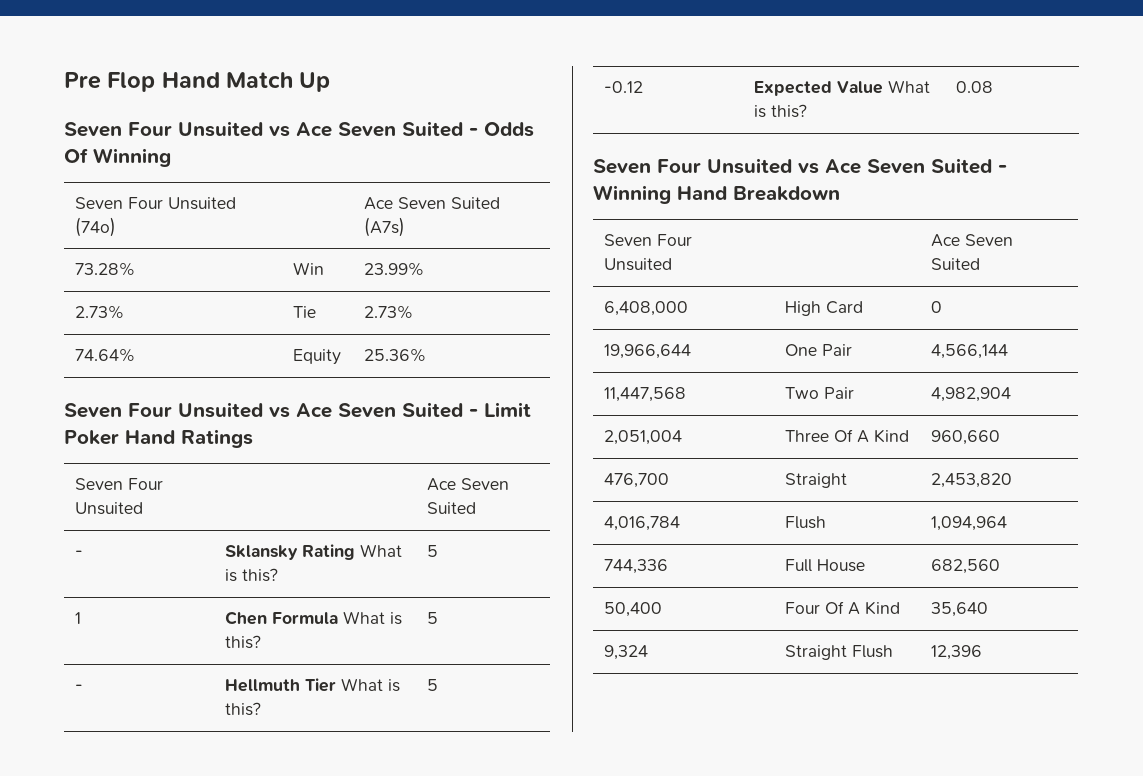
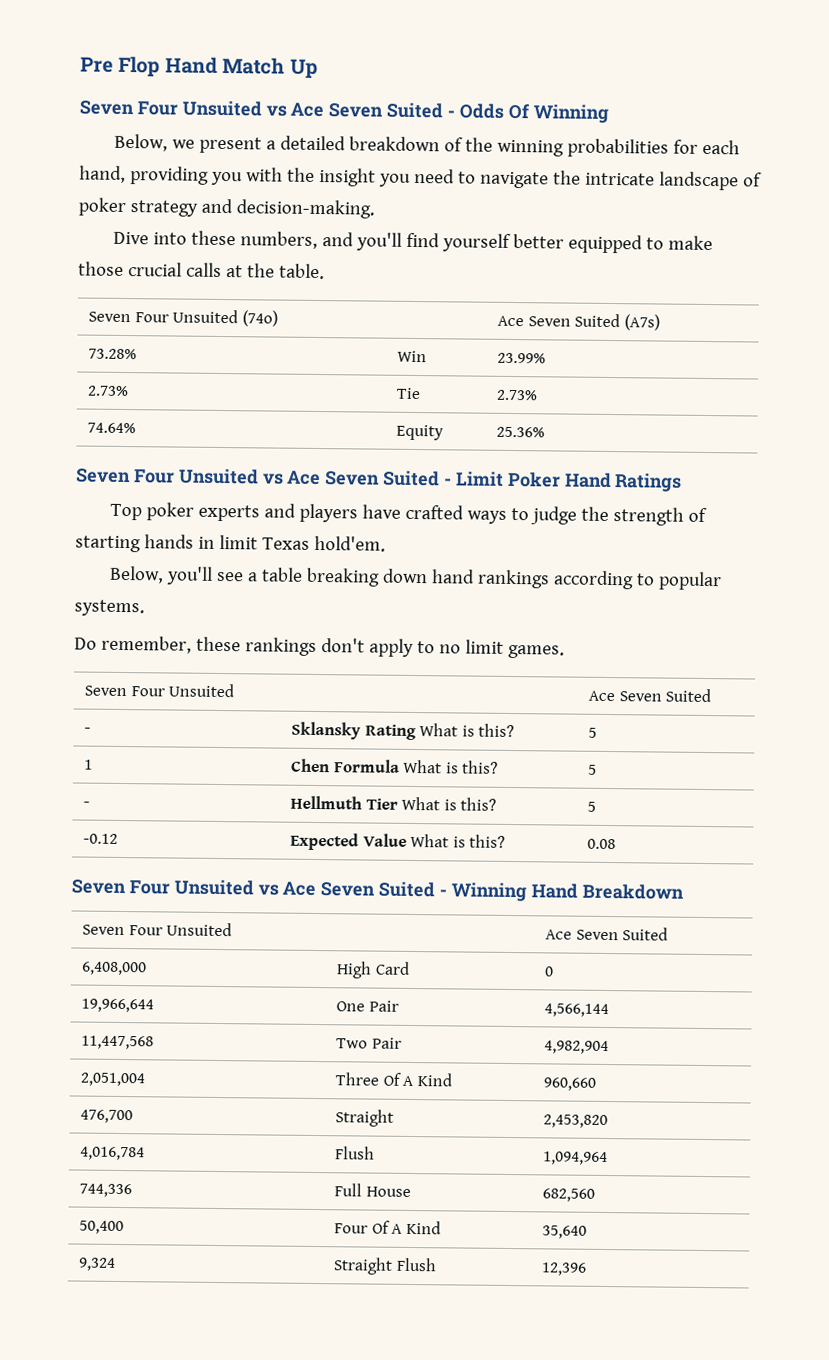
+ Below, we present a detailed breakdown of the winning probabilities for each hand, providing you with the insight you need to navigate the intricate landscape of poker strategy and decision-making.
+ Dive into these numbers, and you'll find yourself better equipped to make those crucial calls at the table.
+ Top poker experts and players have crafted ways to judge the strength of starting hands in limit Texas hold'em.
+ Below, you'll see a table breaking down hand rankings according to popular systems.
+ Do remember, these rankings don't apply to no limit games.

